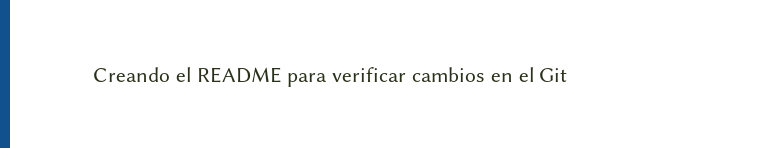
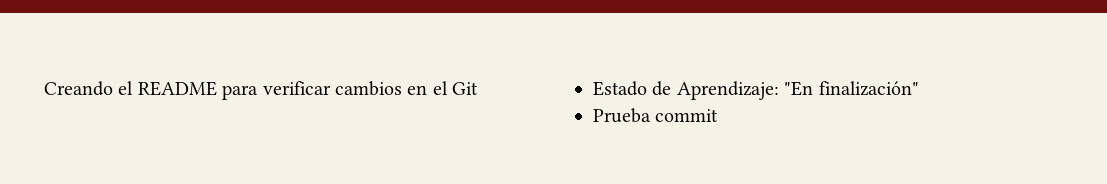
+ Estado de Aprendizaje: "En finalización"
+ Prueba commit

